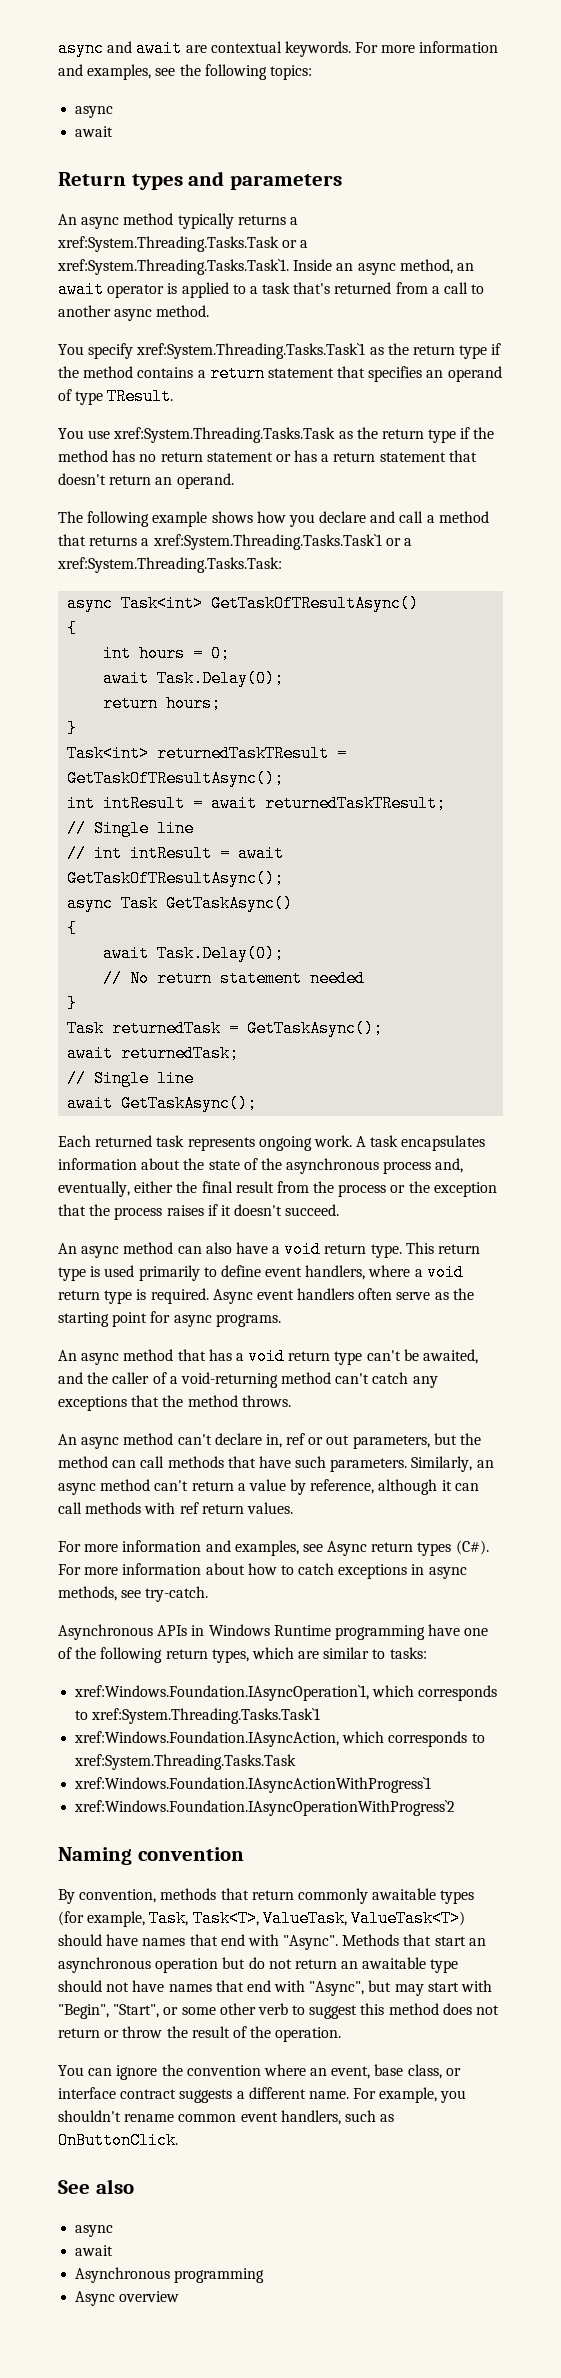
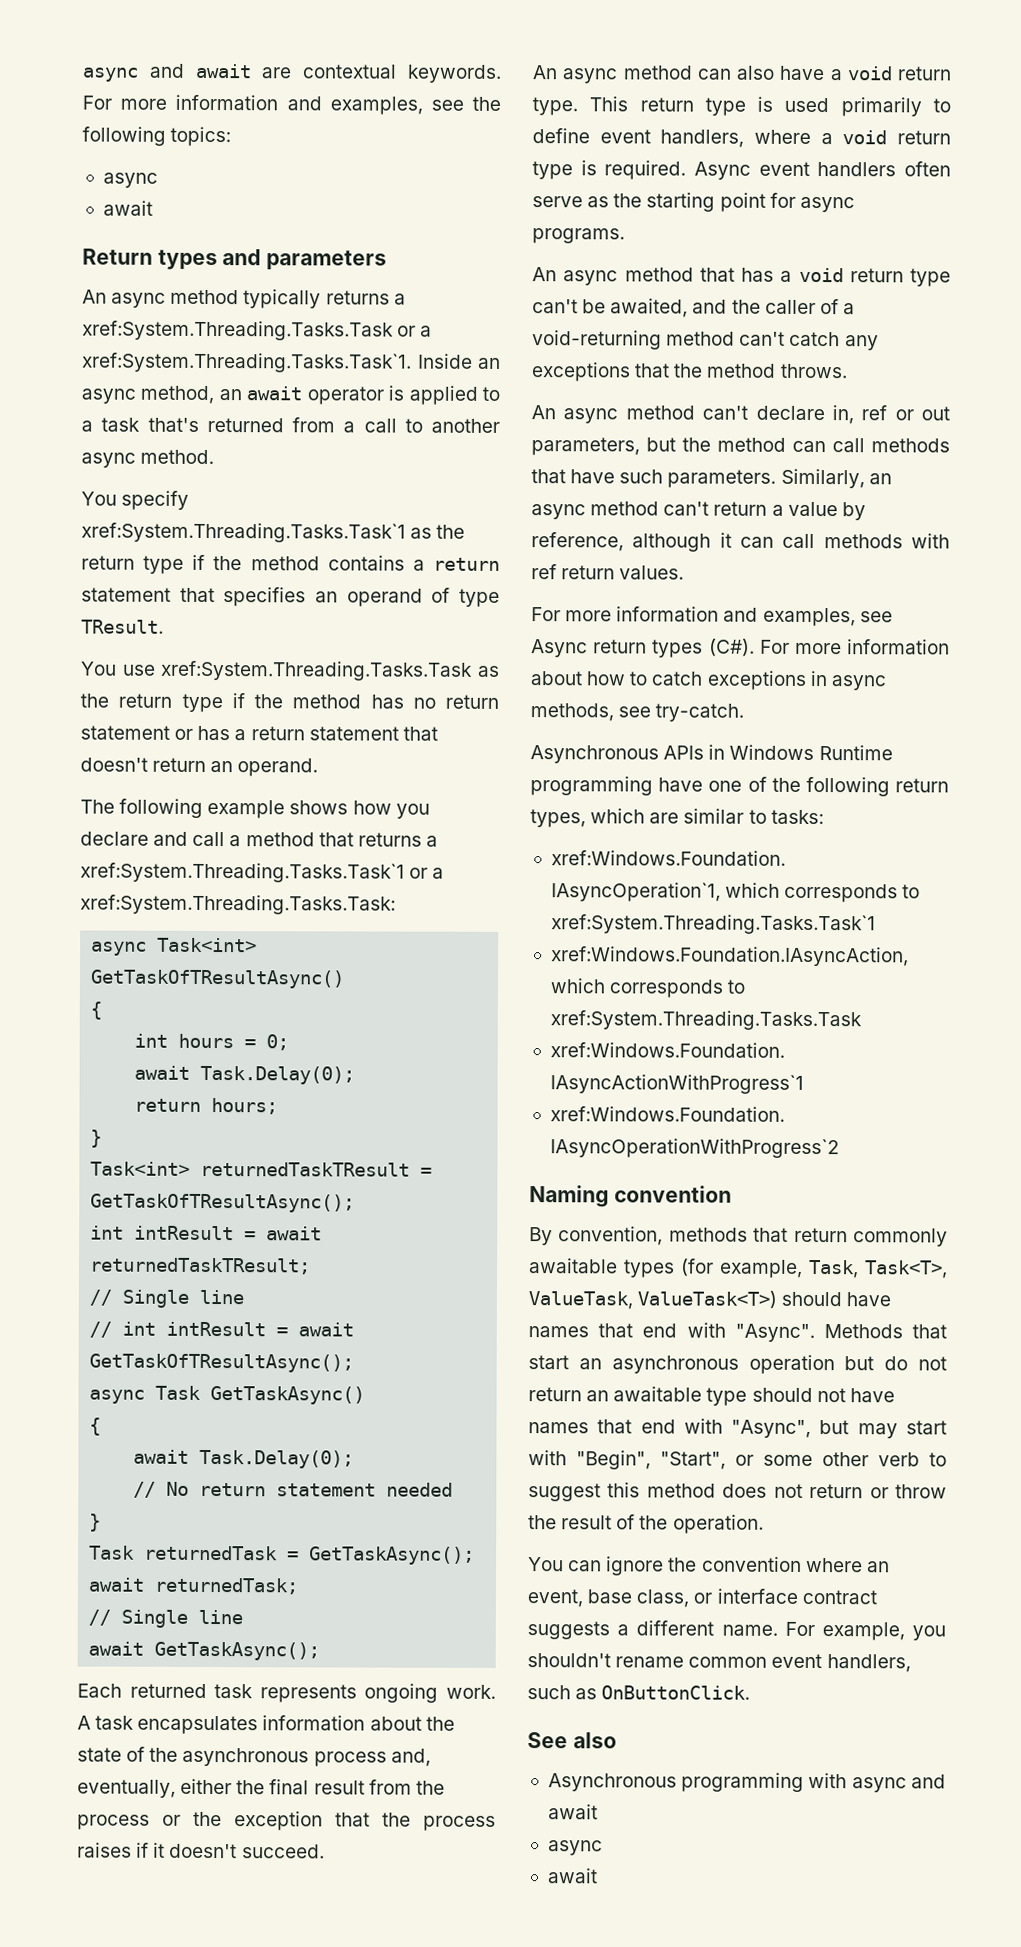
  See also
+ Asynchronous programming with async and await
  async
  await
- Asynchronous programming
- Async overview

